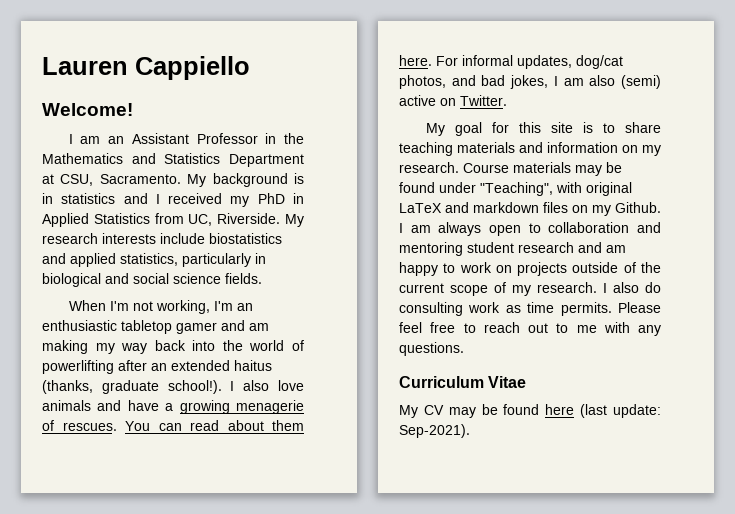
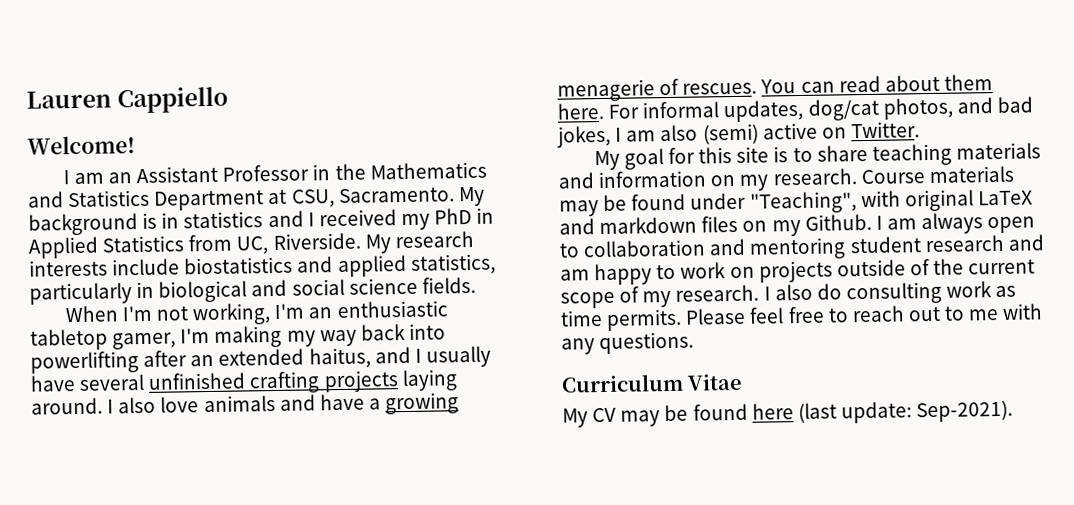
- When I'm not working, I'm an enthusiastic tabletop gamer and am making my way back into the world of powerlifting after an extended haitus (thanks, graduate school!).
+ When I'm not working, I'm an enthusiastic tabletop gamer, I'm making my way back into powerlifting after an extended haitus, and I usually have several unfinished crafting projects laying around.

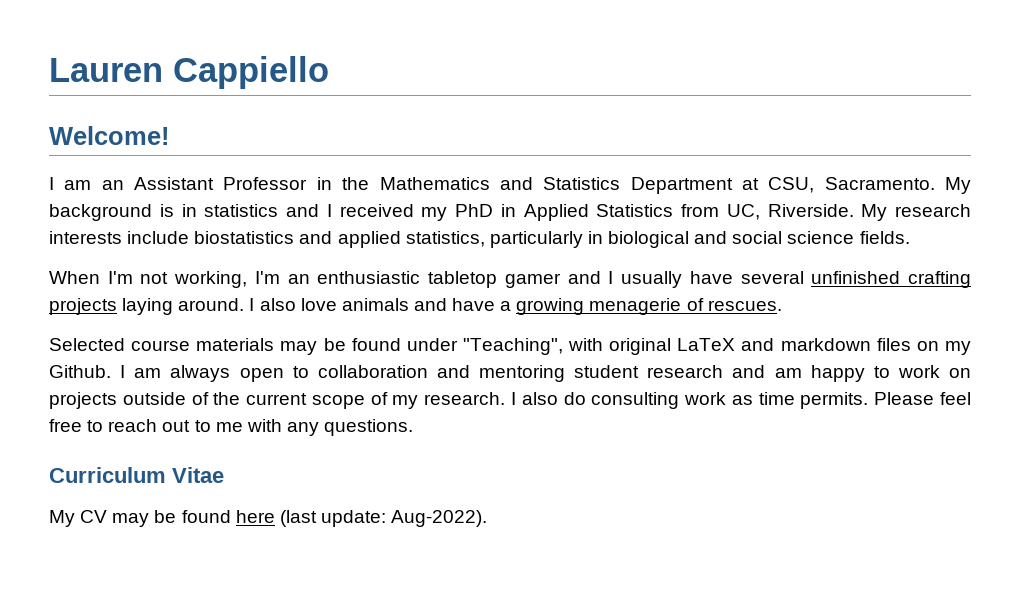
- When I'm not working, I'm an enthusiastic tabletop gamer, I'm making my way back into powerlifting after an extended haitus, and I usually have several unfinished crafting projects laying around.
+ When I'm not working, I'm an enthusiastic tabletop gamer and I usually have several unfinished crafting projects laying around.
- I also love animals and have a growing menagerie of rescues. You can read about them here. For informal updates, dog/cat photos, and bad jokes, I am also (semi) active on Twitter.
- My goal for this site is to share teaching materials and information on my research. Course materials may be found under "Teaching", with original LaTeX and markdown files on my Github.
+ I also love animals and have a growing menagerie of rescues.
+ Selected course materials may be found under "Teaching", with original LaTeX and markdown files on my Github.
- My CV may be found here (last update: Sep-2021).
+ My CV may be found here (last update: Aug-2022).

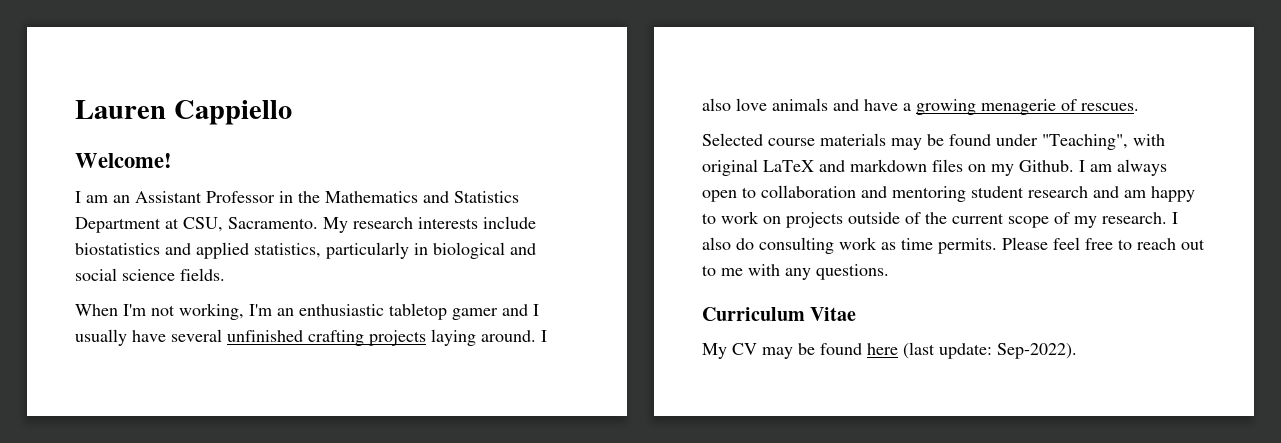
- My background is in statistics and I received my PhD in Applied Statistics from UC, Riverside. My research interests include biostatistics and applied statistics, particularly in biological and social science fields.
+ My research interests include biostatistics and applied statistics, particularly in biological and social science fields.
- My CV may be found here (last update: Aug-2022).
+ My CV may be found here (last update: Sep-2022).

